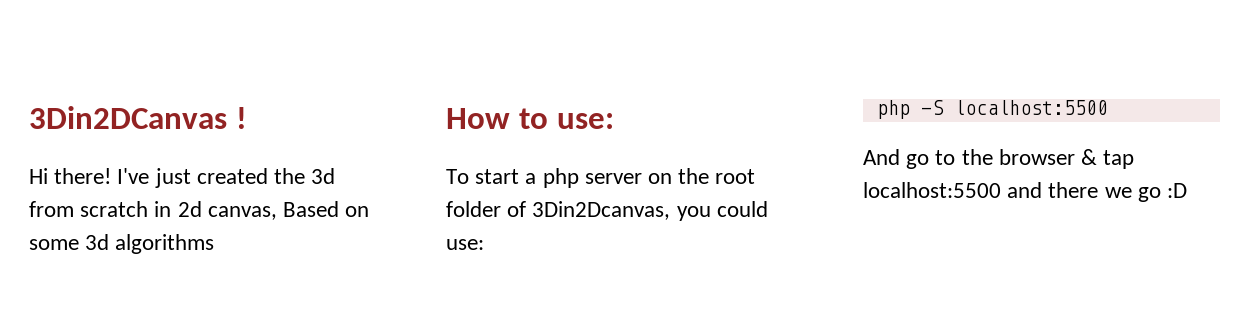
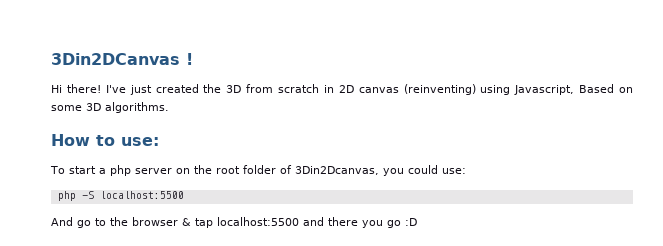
- I've just created the 3d from scratch in 2d canvas, Based on some 3d algorithms
+ I've just created the 3D from scratch in 2D canvas (reinventing) using Javascript, Based on some 3D algorithms.
- And go to the browser & tap localhost:5500 and there we go :D
+ And go to the browser & tap localhost:5500 and there you go :D

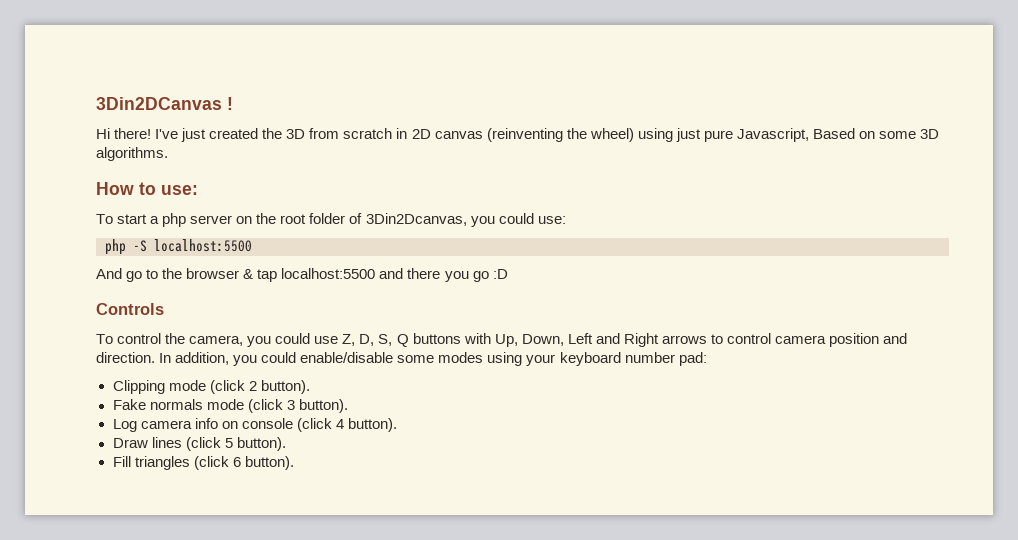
- I've just created the 3D from scratch in 2D canvas (reinventing) using Javascript, Based on some 3D algorithms.
+ I've just created the 3D from scratch in 2D canvas (reinventing the wheel) using just pure Javascript, Based on some 3D algorithms.
+ Controls
+ To control the camera, you could use Z, D, S, Q buttons with Up, Down, Left and Right arrows to control camera position and direction. In addition, you could enable/disable some modes using your keyboard number pad:
+ Clipping mode (click 2 button).
+ Fake normals mode (click 3 button).
+ Log camera info on console (click 4 button).
+ Draw lines (click 5 button).
+ Fill triangles (click 6 button).

